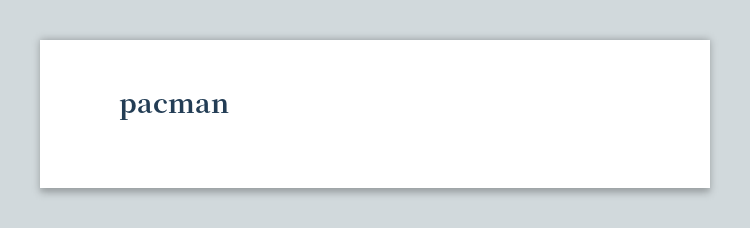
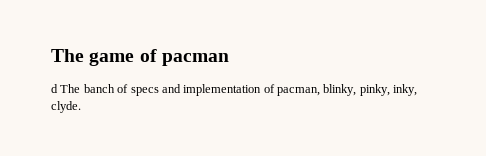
- pacman
+ The game of pacman
+ d The banch of specs and implementation of pacman, blinky, pinky, inky, clyde.

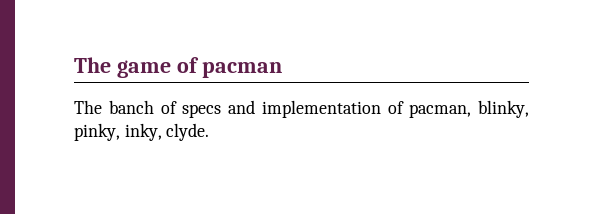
- d The banch of specs and implementation of pacman, blinky, pinky, inky, clyde.
+ The banch of specs and implementation of pacman, blinky, pinky, inky, clyde.

